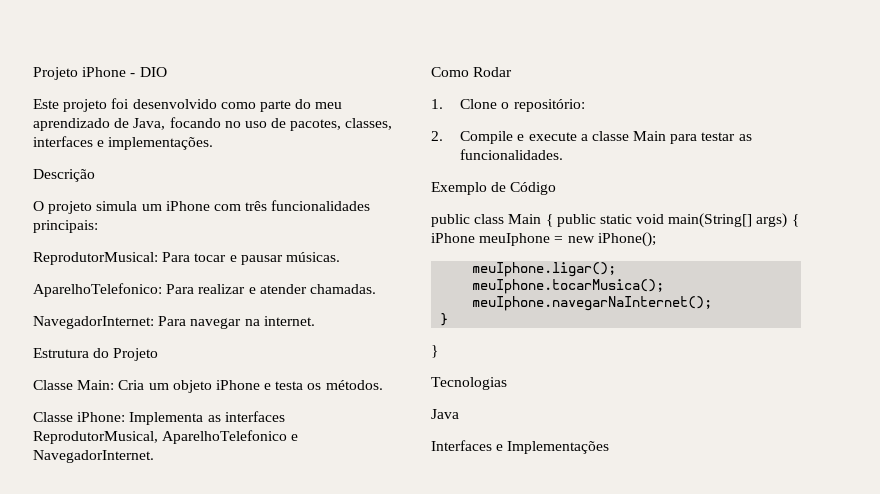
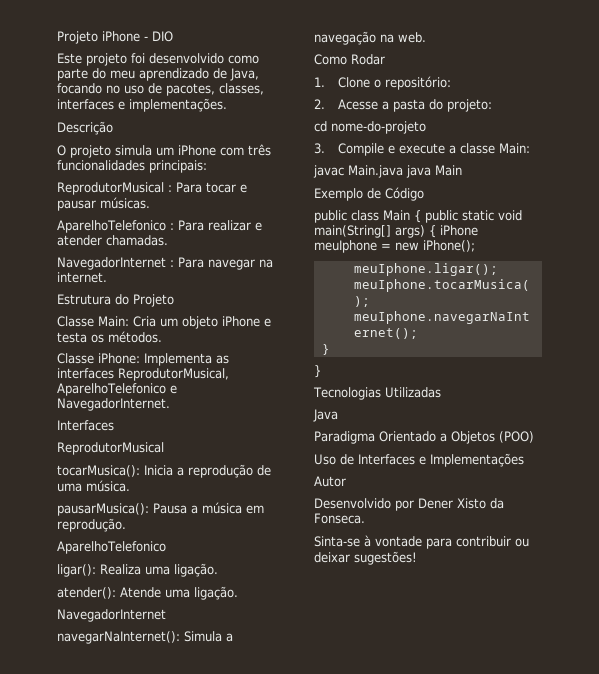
- ReprodutorMusical: Para tocar e pausar músicas.
+ ReprodutorMusical : Para tocar e pausar músicas.
- AparelhoTelefonico: Para realizar e atender chamadas.
+ AparelhoTelefonico : Para realizar e atender chamadas.
- NavegadorInternet: Para navegar na internet.
+ NavegadorInternet : Para navegar na internet.
  Classe iPhone: Implementa as interfaces ReprodutorMusical, AparelhoTelefonico e NavegadorInternet.
+ Interfaces
+ ReprodutorMusical
+ tocarMusica(): Inicia a reprodução de uma música.
+ pausarMusica(): Pausa a música em reprodução.
+ AparelhoTelefonico
+ ligar(): Realiza uma ligação.
+ atender(): Atende uma ligação.
+ NavegadorInternet
+ navegarNaInternet(): Simula a navegação na web.
- 2. Compile e execute a classe Main para testar as funcionalidades.
+ 2. Acesse a pasta do projeto:
+ cd nome-do-projeto
+ 3. Compile e execute a classe Main:
+ javac Main.java java Main
- Tecnologias
+ Tecnologias Utilizadas
- Interfaces e Implementações
+ Paradigma Orientado a Objetos (POO)
+ Uso de Interfaces e Implementações
+ Autor
+ Desenvolvido por Dener Xisto da Fonseca.
+ Sinta-se à vontade para contribuir ou deixar sugestões!

